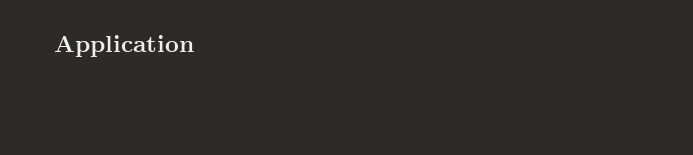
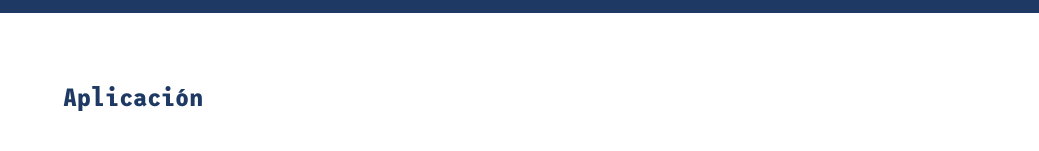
- Application
+ Aplicación

